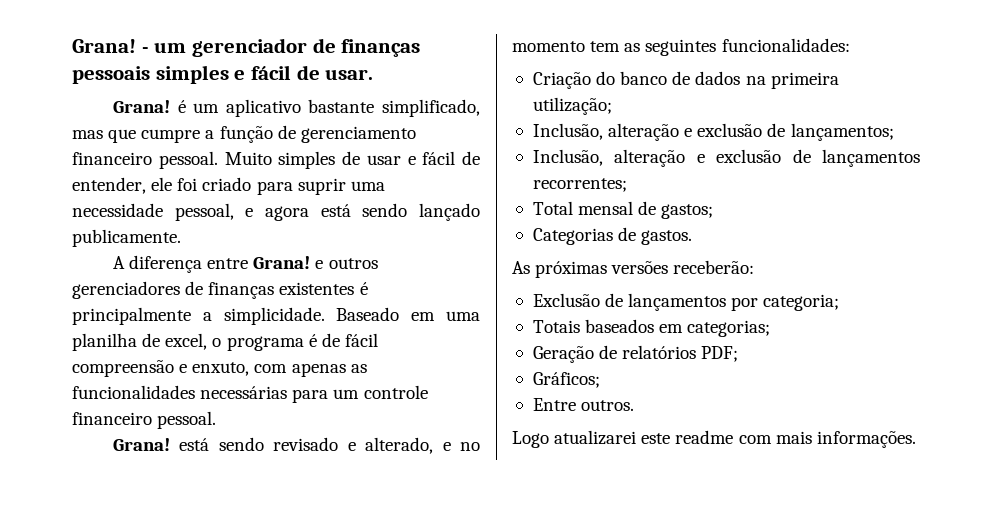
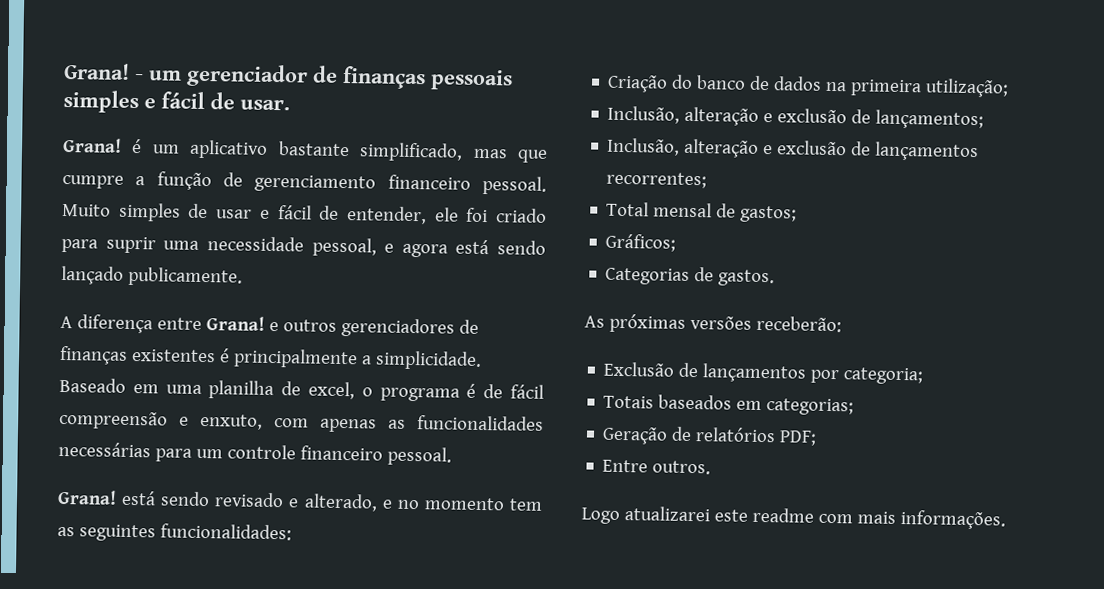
+ Gráficos;
- Gráficos;

